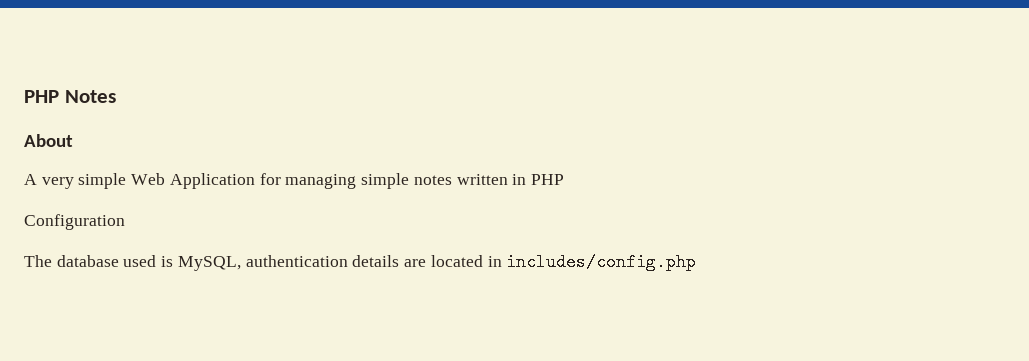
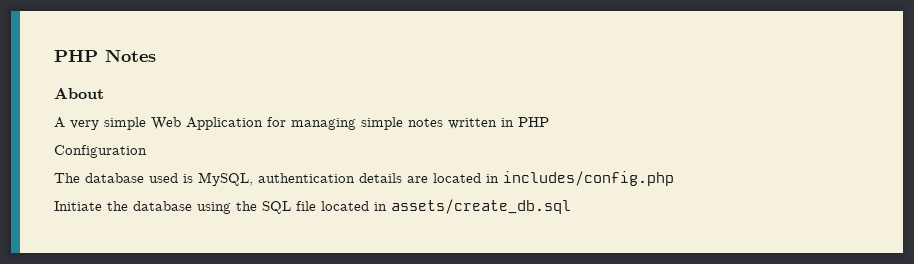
+ Initiate the database using the SQL file located in assets/create_db.sql

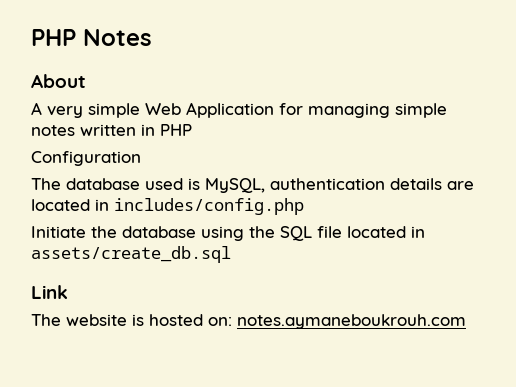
+ Link
+ The website is hosted on: notes.aymaneboukrouh.com

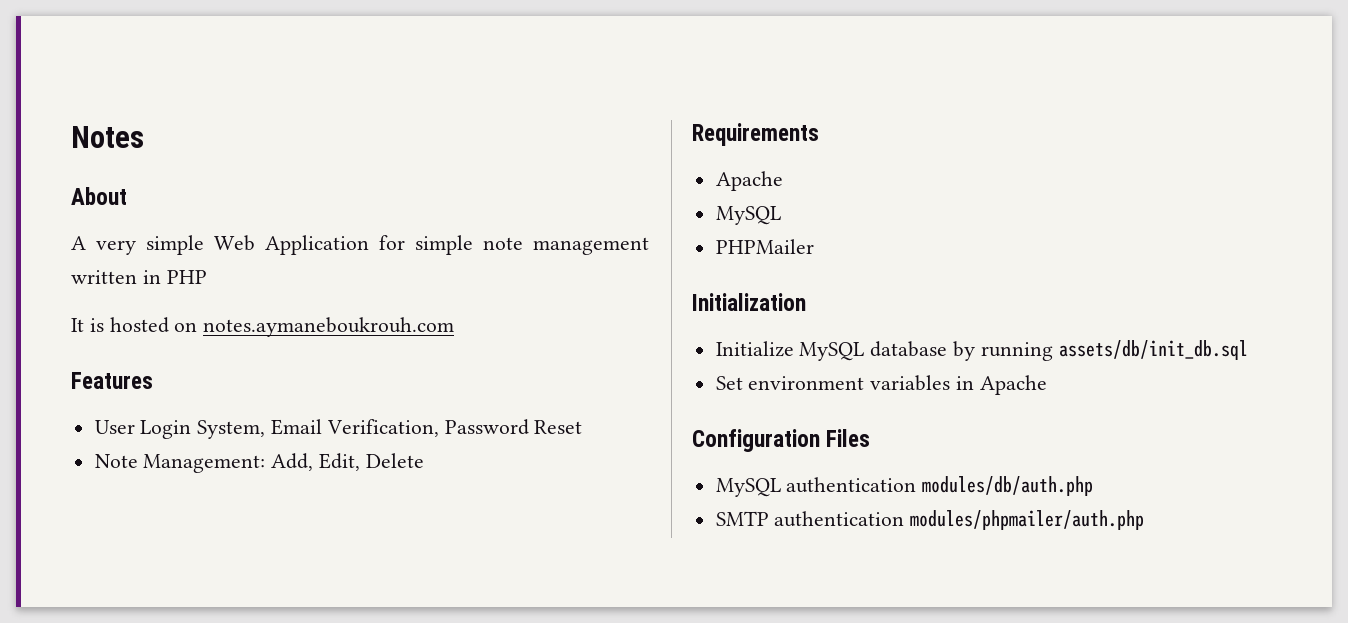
- PHP Notes
+ Notes
- A very simple Web Application for managing simple notes written in PHP
+ A very simple Web Application for simple note management written in PHP
- Configuration
- The database used is MySQL, authentication details are located in includes/config.php
- Initiate the database using the SQL file located in assets/create_db.sql
- Link
- The website is hosted on: notes.aymaneboukrouh.com
+ It is hosted on notes.aymaneboukrouh.com
+ Features
+ User Login System, Email Verification, Password Reset
+ Note Management: Add, Edit, Delete
+ Requirements
+ Apache
+ MySQL
+ PHPMailer
+ Initialization
+ Initialize MySQL database by running assets/db/init_db.sql
+ Set environment variables in Apache
+ Configuration Files
+ MySQL authentication modules/db/auth.php
+ SMTP authentication modules/phpmailer/auth.php

